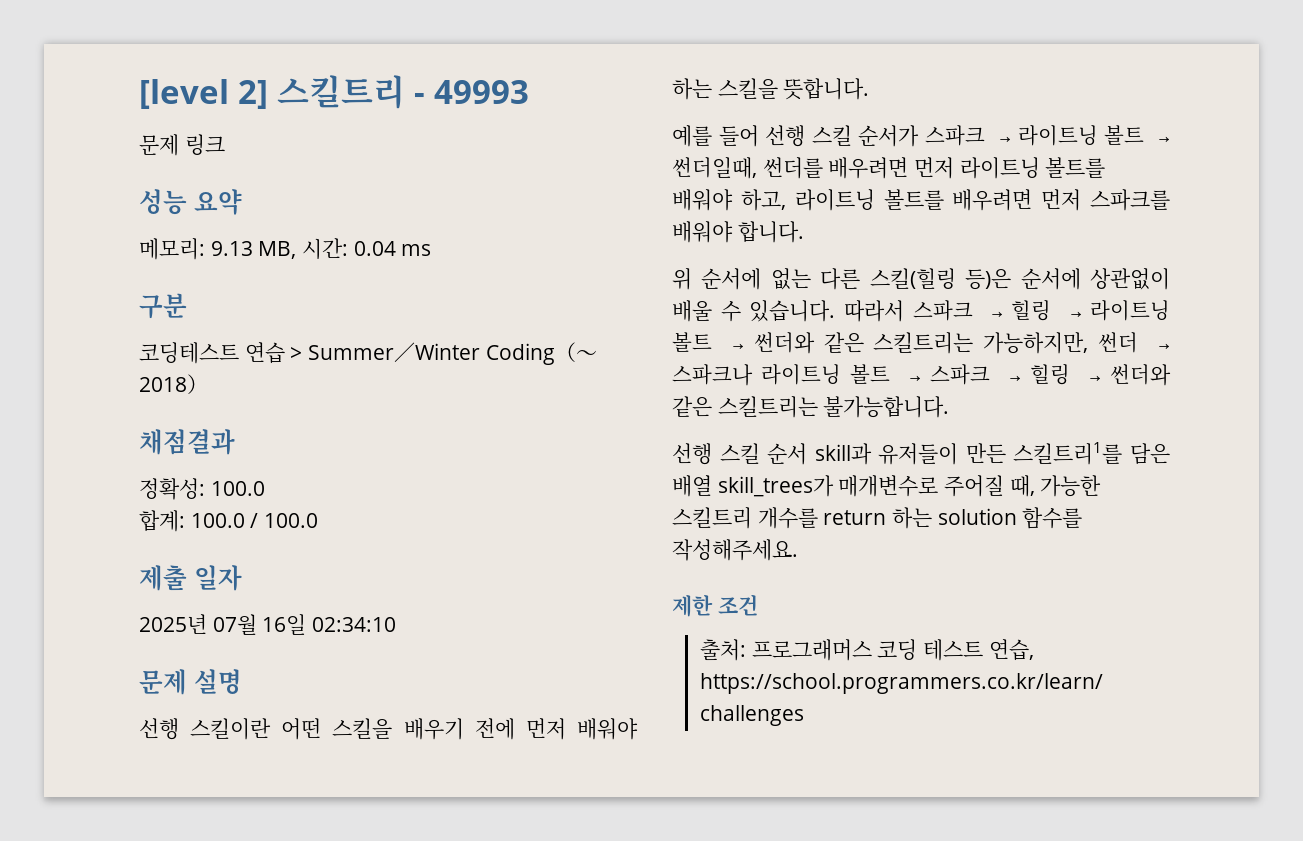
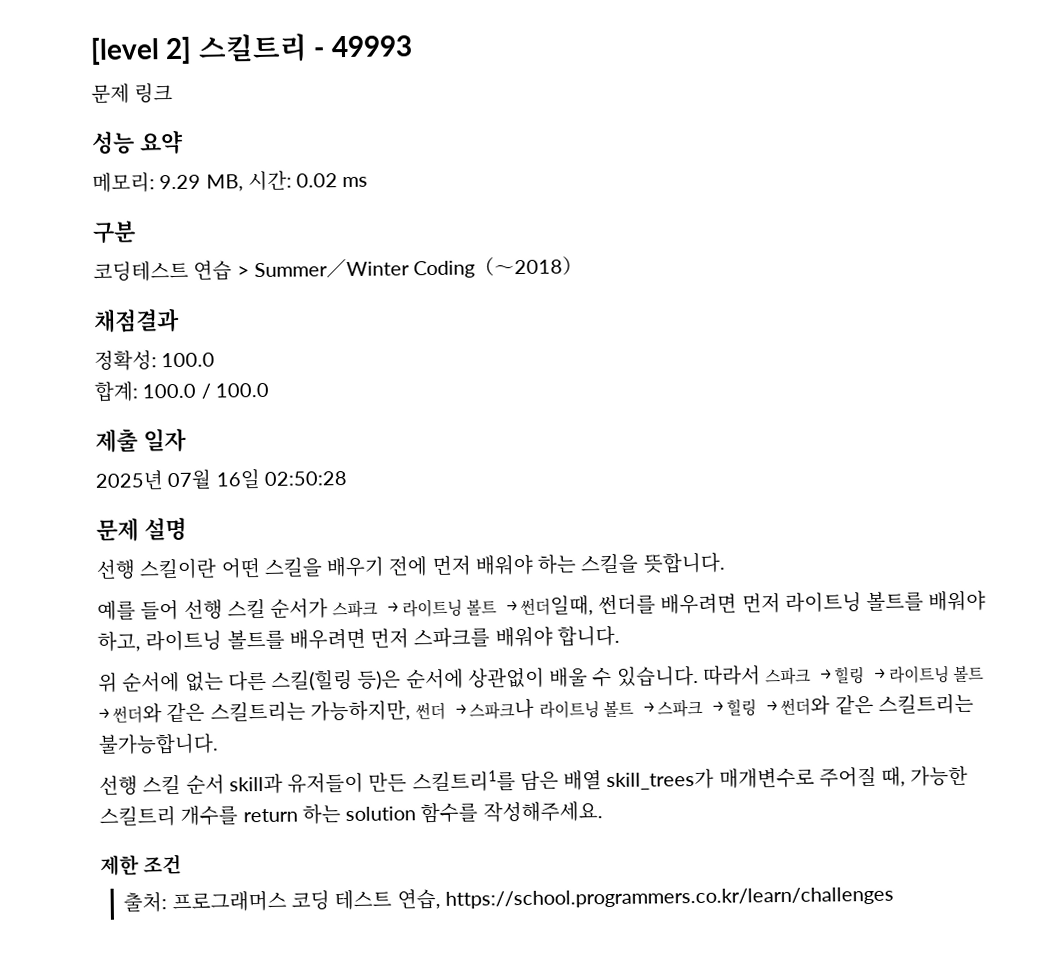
- 메모리: 9.13 MB, 시간: 0.04 ms
+ 메모리: 9.29 MB, 시간: 0.02 ms
- 2025년 07월 16일 02:34:10
+ 2025년 07월 16일 02:50:28

